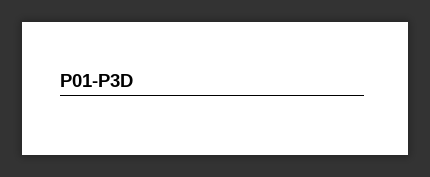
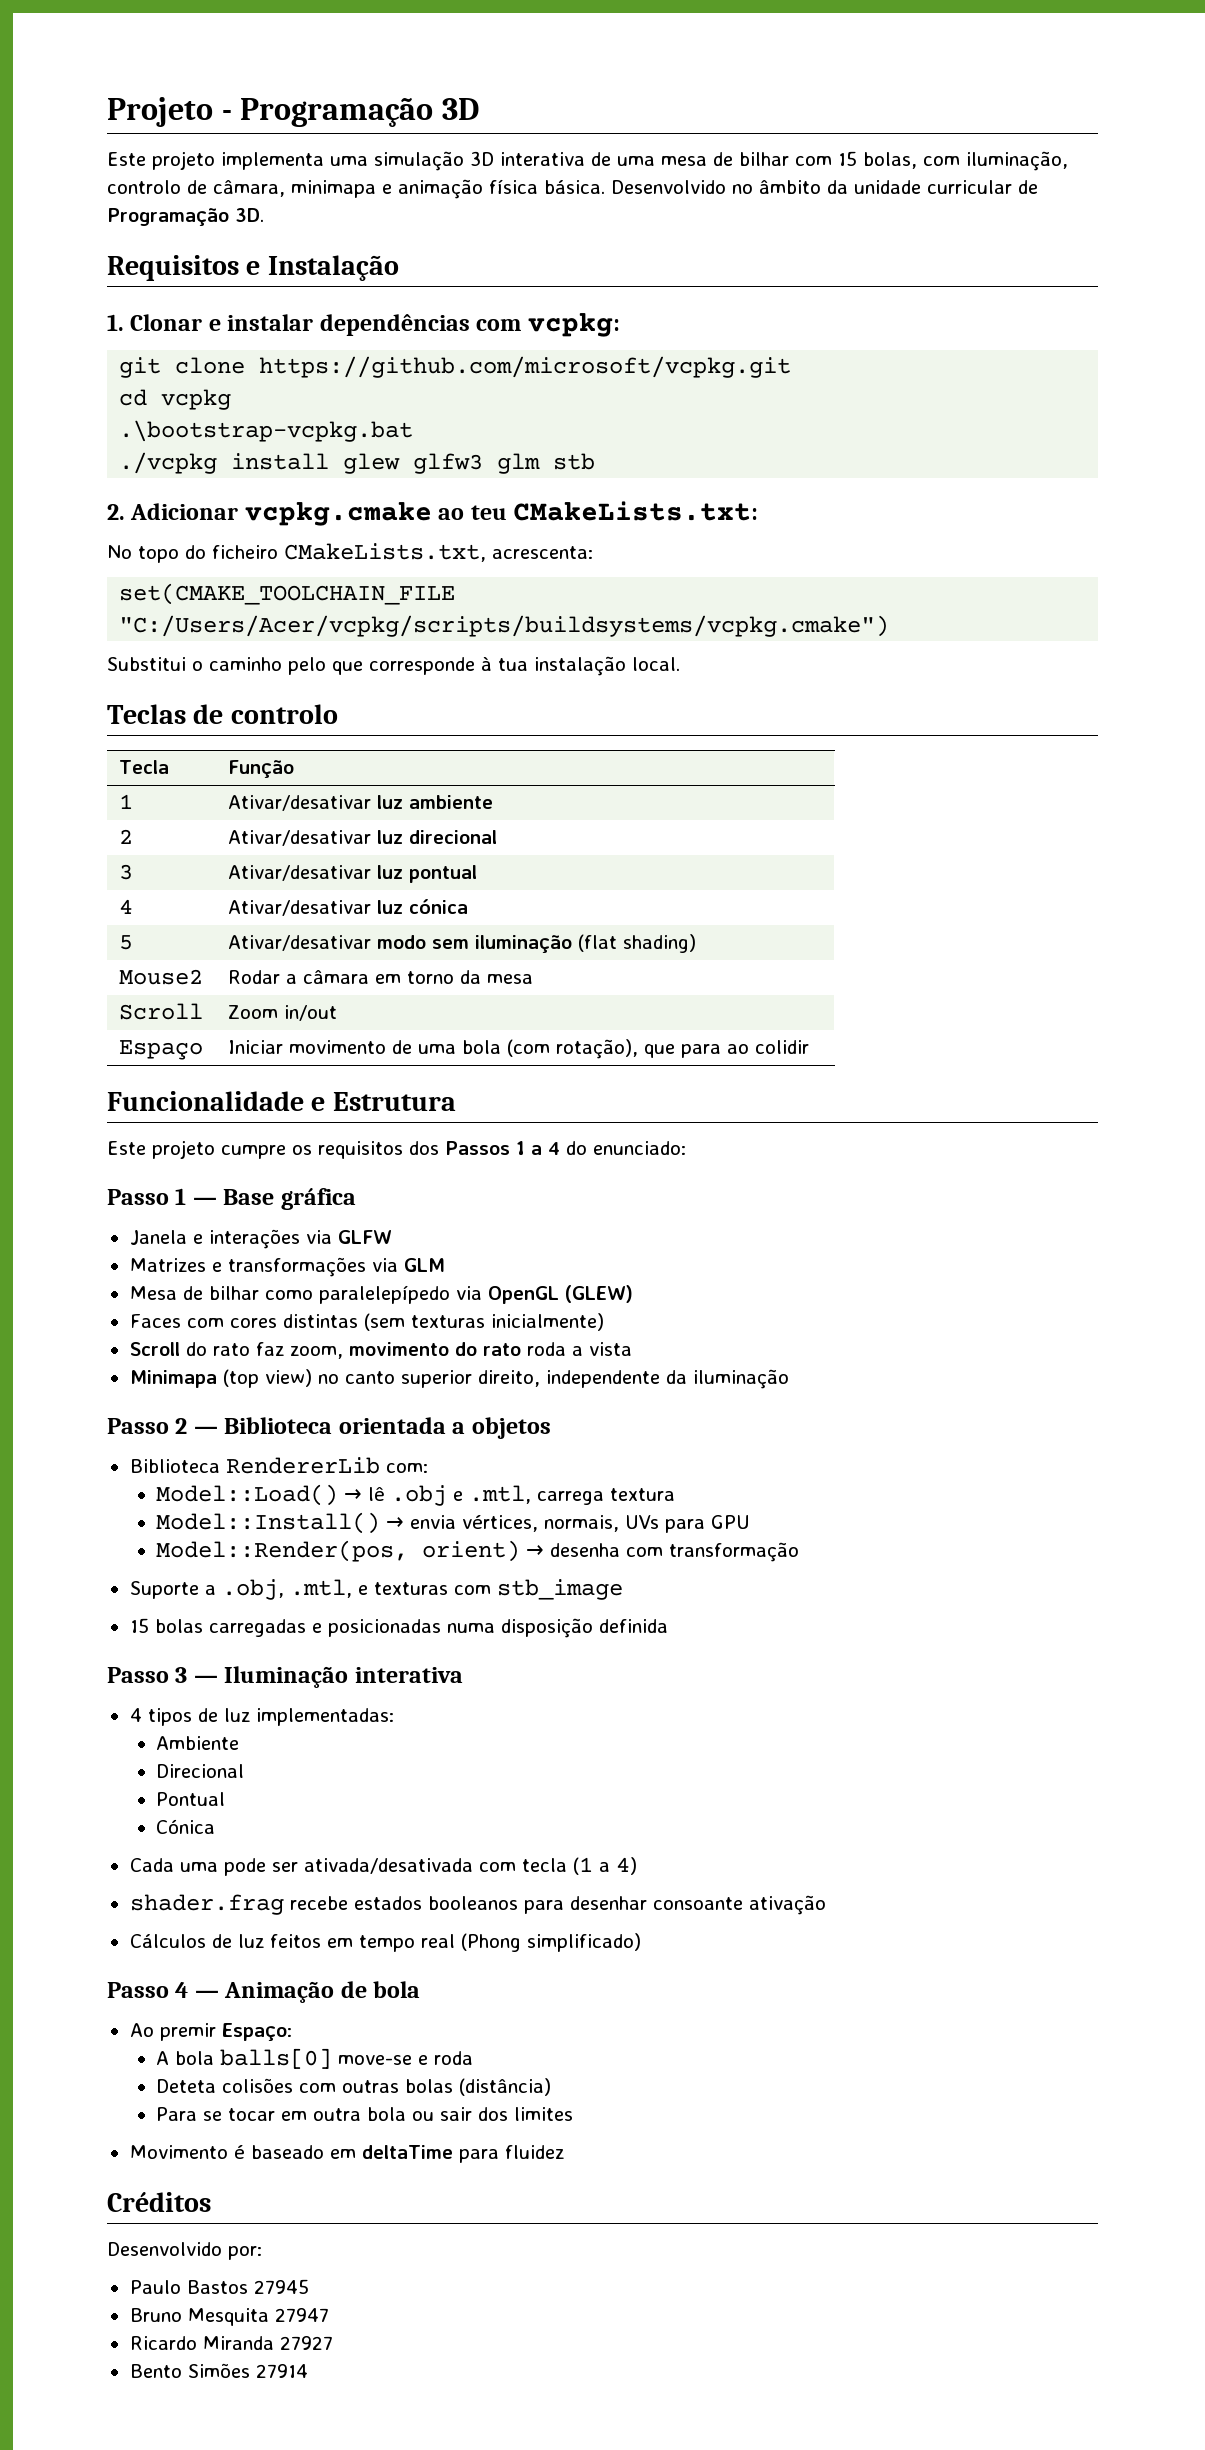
- P01-P3D
+ Projeto - Programação 3D
+ Este projeto implementa uma simulação 3D interativa de uma mesa de bilhar com 15 bolas, com iluminação, controlo de câmara, minimapa e animação física básica. Desenvolvido no âmbito da unidade curricular de Programação 3D.
+ Requisitos e Instalação
+ 1. Clonar e instalar dependências com vcpkg:
+ git clone https://github.com/microsoft/vcpkg.git
+ cd vcpkg
+ .\bootstrap-vcpkg.bat
+ ./vcpkg install glew glfw3 glm stb
+ 2. Adicionar vcpkg.cmake ao teu CMakeLists.txt:
+ No topo do ficheiro CMakeLists.txt, acrescenta:
+ set(CMAKE_TOOLCHAIN_FILE "C:/Users/Acer/vcpkg/scripts/buildsystems/vcpkg.cmake")
+ Substitui o caminho pelo que corresponde à tua instalação local.
+ Teclas de controlo
+ Tecla | Função
+ 1 | Ativar/desativar luz ambiente
+ 2 | Ativar/desativar luz direcional
+ 3 | Ativar/desativar luz pontual
+ 4 | Ativar/desativar luz cónica
+ 5 | Ativar/desativar modo sem iluminação (flat shading)
+ Mouse2 | Rodar a câmara em torno da mesa
+ Scroll | Zoom in/out
+ Espaço | Iniciar movimento de uma bola (com rotação), que para ao colidir
+ Funcionalidade e Estrutura
+ Este projeto cumpre os requisitos dos Passos 1 a 4 do enunciado:
+ Passo 1 — Base gráfica
+ Janela e interações via GLFW
+ Matrizes e transformações via GLM
+ Mesa de bilhar como paralelepípedo via OpenGL (GLEW)
+ Faces com cores distintas (sem texturas inicialmente)
+ Scroll do rato faz zoom, movimento do rato roda a vista
+ Minimapa (top view) no canto superior direito, independente da iluminação
+ Passo 2 — Biblioteca orientada a objetos
+ Biblioteca RendererLib com:
+ Model::Load() → lê .obj e .mtl, carrega textura
+ Model::Install() → envia vértices, normais, UVs para GPU
+ Model::Render(pos, orient) → desenha com transformação
+ Suporte a .obj, .mtl, e texturas com stb_image
+ 15 bolas carregadas e posicionadas numa disposição definida
+ Passo 3 — Iluminação interativa
+ 4 tipos de luz implementadas:
+ Ambiente
+ Direcional
+ Pontual
+ Cónica
+ Cada uma pode ser ativada/desativada com tecla (1 a 4)
+ shader.frag recebe estados booleanos para desenhar consoante ativação
+ Cálculos de luz feitos em tempo real (Phong simplificado)
+ Passo 4 — Animação de bola
+ Ao premir Espaço:
+ A bola balls[0] move-se e roda
+ Deteta colisões com outras bolas (distância)
+ Para se tocar em outra bola ou sair dos limites
+ Movimento é baseado em deltaTime para fluidez
+ Créditos
+ Desenvolvido por:
+ Paulo Bastos 27945
+ Bruno Mesquita 27947
+ Ricardo Miranda 27927
+ Bento Simões 27914

